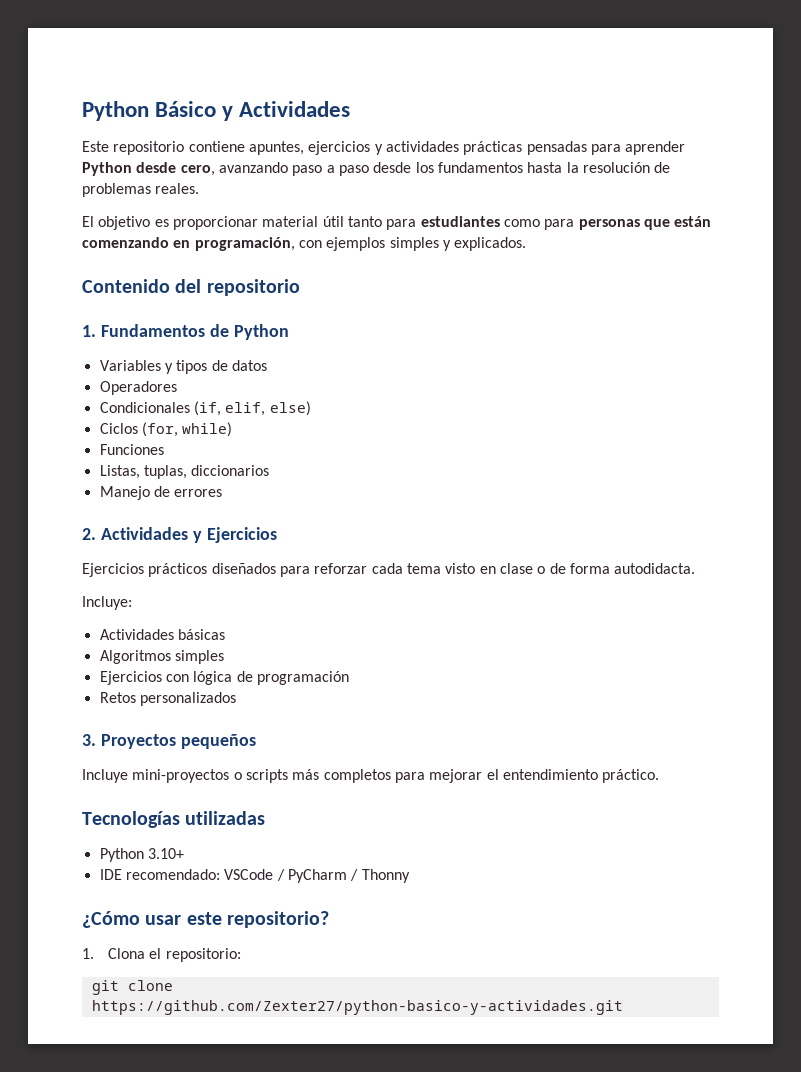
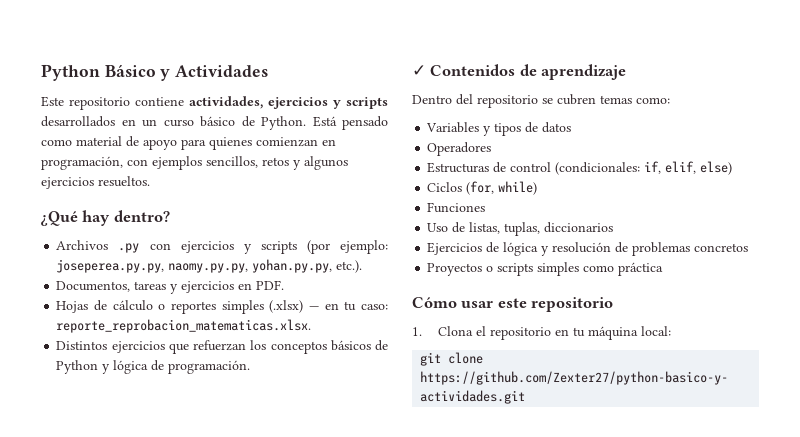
- Este repositorio contiene apuntes, ejercicios y actividades prácticas pensadas para aprender Python desde cero, avanzando paso a paso desde los fundamentos hasta la resolución de problemas reales.
- El objetivo es proporcionar material útil tanto para estudiantes como para personas que están comenzando en programación, con ejemplos simples y explicados.
- Contenido del repositorio
- 1. Fundamentos de Python
+ Este repositorio contiene actividades, ejercicios y scripts desarrollados en un curso básico de Python. Está pensado como material de apoyo para quienes comienzan en programación, con ejemplos sencillos, retos y algunos ejercicios resueltos.
+ ¿Qué hay dentro?
+ Archivos .py con ejercicios y scripts (por ejemplo: joseperea.py.py, naomy.py.py, yohan.py.py, etc.).
+ Documentos, tareas y ejercicios en PDF.
+ Hojas de cálculo o reportes simples (.xlsx) — en tu caso: reporte_reprobacion_matematicas.xlsx.
+ Distintos ejercicios que refuerzan los conceptos básicos de Python y lógica de programación.
+ ✓ Contenidos de aprendizaje
+ Dentro del repositorio se cubren temas como:
- Condicionales (if, elif, else)
+ Estructuras de control (condicionales: if, elif, else)
- Listas, tuplas, diccionarios
+ Uso de listas, tuplas, diccionarios
- Manejo de errores
- 2. Actividades y Ejercicios
- Ejercicios prácticos diseñados para reforzar cada tema visto en clase o de forma autodidacta.
- Incluye:
- Actividades básicas
- Algoritmos simples
- Ejercicios con lógica de programación
- Retos personalizados
- 3. Proyectos pequeños
- Incluye mini-proyectos o scripts más completos para mejorar el entendimiento práctico.
- Tecnologías utilizadas
- Python 3.10+
- IDE recomendado: VSCode / PyCharm / Thonny
- ¿Cómo usar este repositorio?
+ Ejercicios de lógica y resolución de problemas concretos
+ Proyectos o scripts simples como práctica
+ Cómo usar este repositorio
- 1. Clona el repositorio:
+ 1. Clona el repositorio en tu máquina local:

